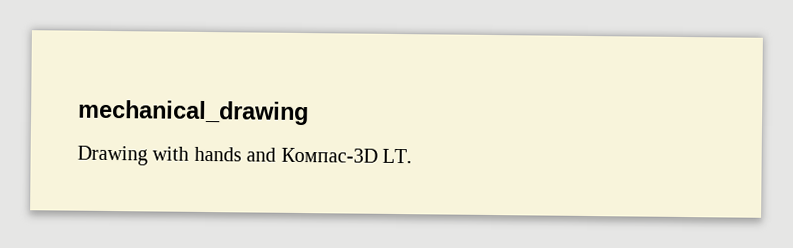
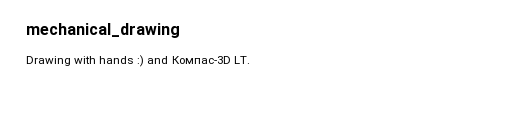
- Drawing with hands and Компас-3D LT.
+ Drawing with hands :) and Компас-3D LT.

